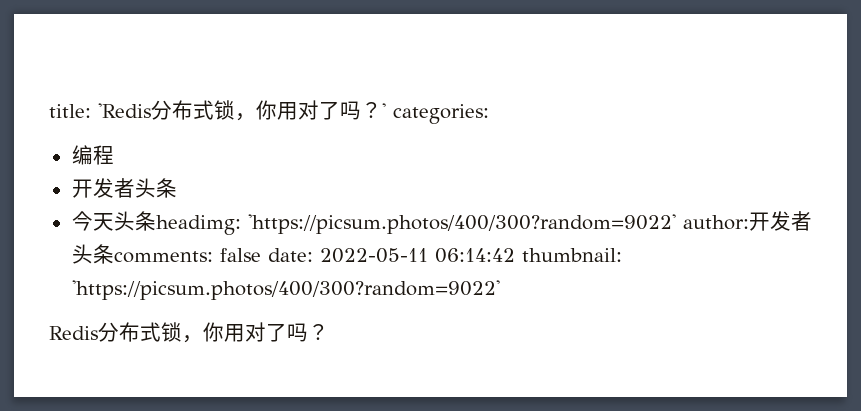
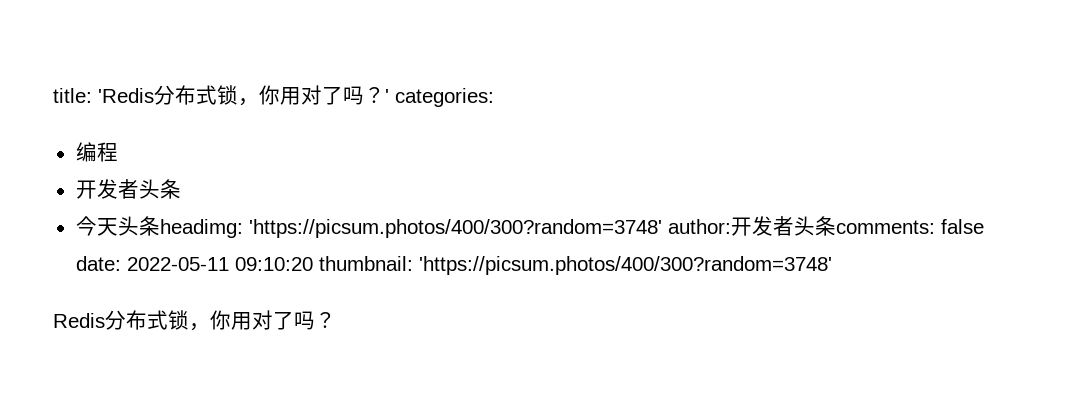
- 今天头条headimg: 'https://picsum.photos/400/300?random=9022' author:开发者头条comments: false date: 2022-05-11 06:14:42 thumbnail: 'https://picsum.photos/400/300?random=9022'
+ 今天头条headimg: 'https://picsum.photos/400/300?random=3748' author:开发者头条comments: false date: 2022-05-11 09:10:20 thumbnail: 'https://picsum.photos/400/300?random=3748'

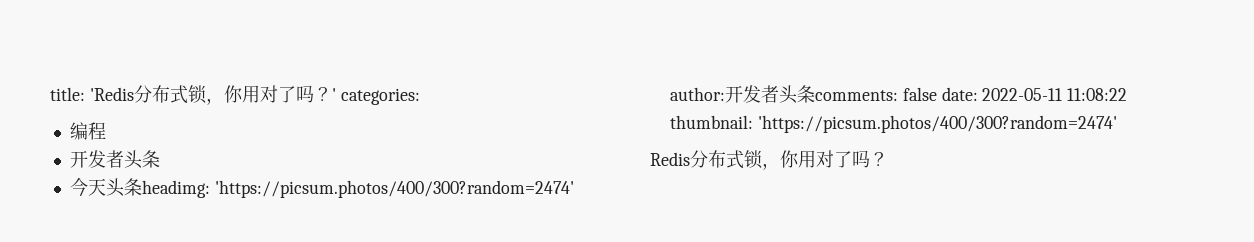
- 今天头条headimg: 'https://picsum.photos/400/300?random=3748' author:开发者头条comments: false date: 2022-05-11 09:10:20 thumbnail: 'https://picsum.photos/400/300?random=3748'
+ 今天头条headimg: 'https://picsum.photos/400/300?random=2474' author:开发者头条comments: false date: 2022-05-11 11:08:22 thumbnail: 'https://picsum.photos/400/300?random=2474'

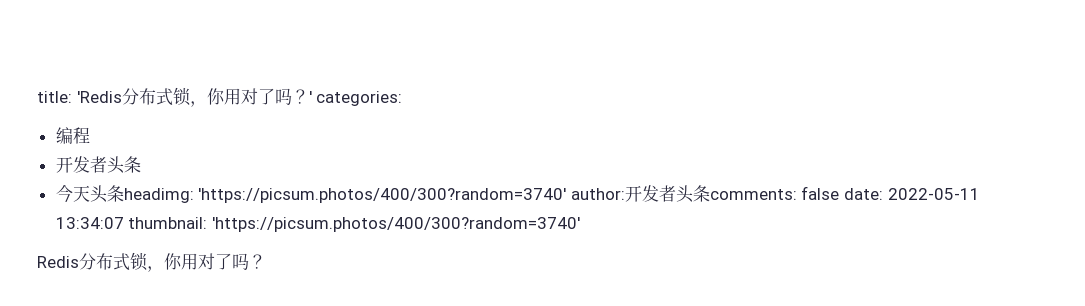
- 今天头条headimg: 'https://picsum.photos/400/300?random=2474' author:开发者头条comments: false date: 2022-05-11 11:08:22 thumbnail: 'https://picsum.photos/400/300?random=2474'
+ 今天头条headimg: 'https://picsum.photos/400/300?random=3740' author:开发者头条comments: false date: 2022-05-11 13:34:07 thumbnail: 'https://picsum.photos/400/300?random=3740'

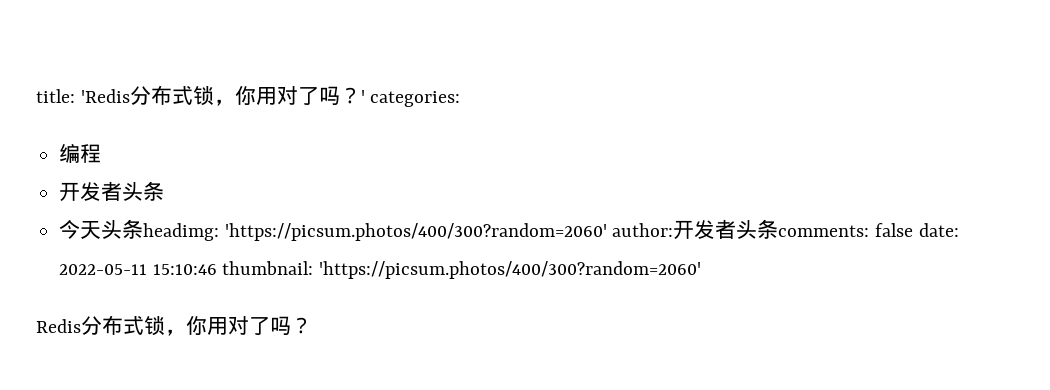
- 今天头条headimg: 'https://picsum.photos/400/300?random=3740' author:开发者头条comments: false date: 2022-05-11 13:34:07 thumbnail: 'https://picsum.photos/400/300?random=3740'
+ 今天头条headimg: 'https://picsum.photos/400/300?random=2060' author:开发者头条comments: false date: 2022-05-11 15:10:46 thumbnail: 'https://picsum.photos/400/300?random=2060'

